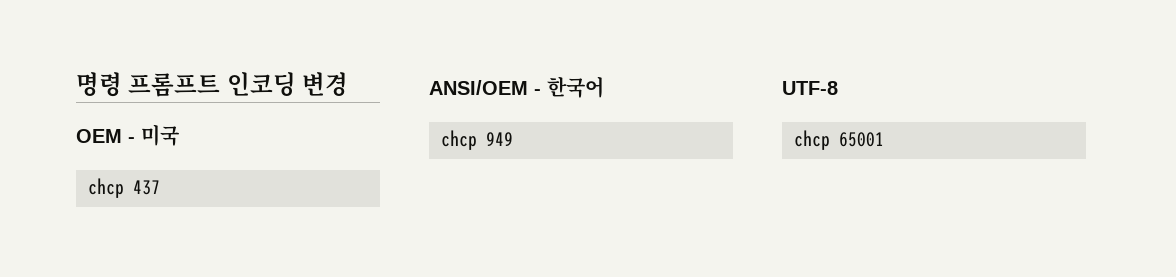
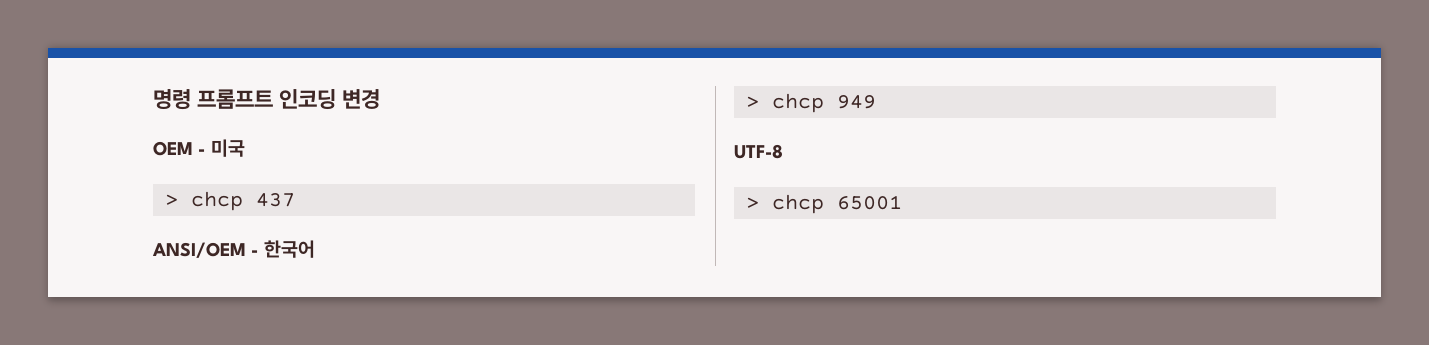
- chcp 437
+ > chcp 437
- chcp 949
+ > chcp 949
- chcp 65001
+ > chcp 65001

